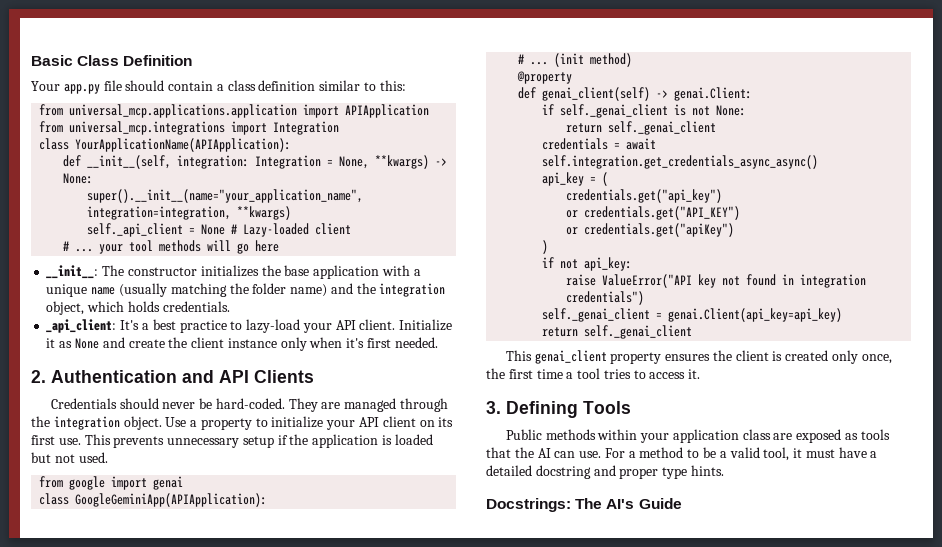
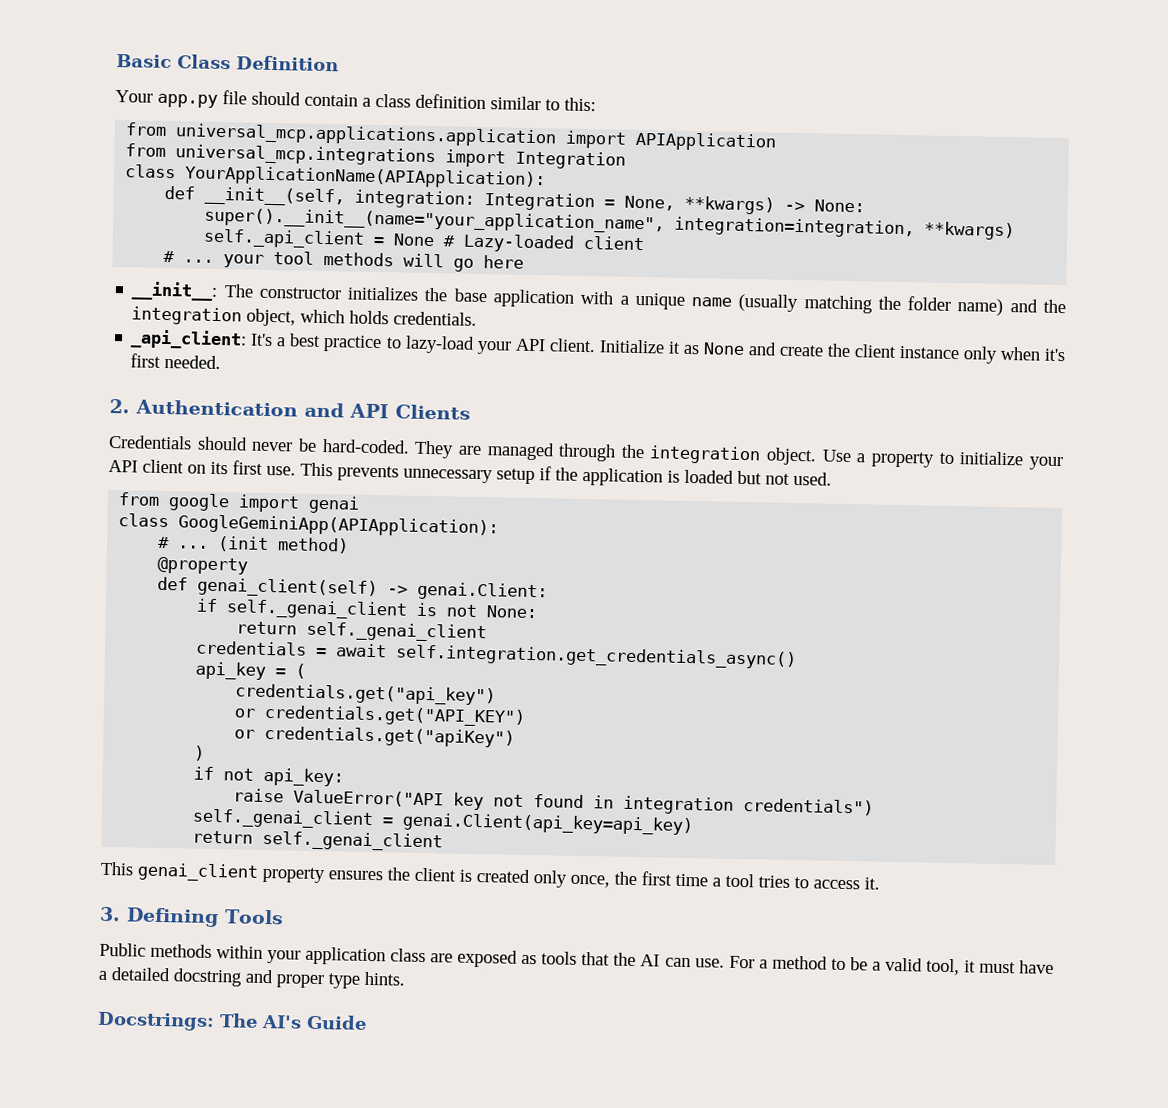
- credentials = await self.integration.get_credentials_async_async()
+ credentials = await self.integration.get_credentials_async()

